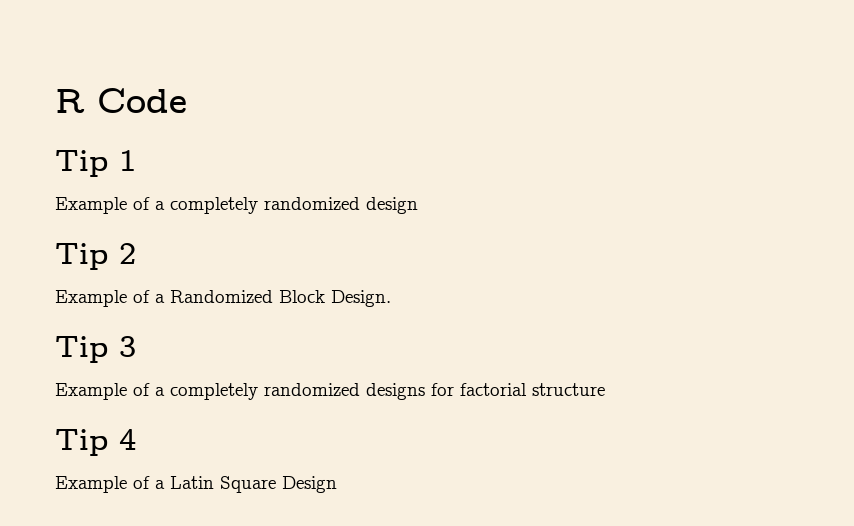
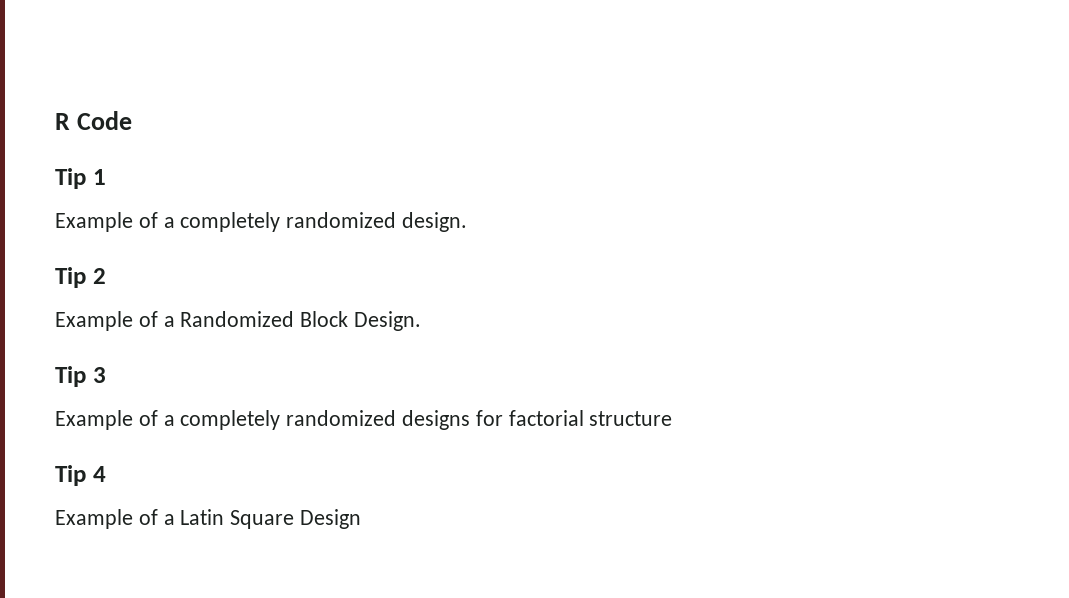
- Example of a completely randomized design
+ Example of a completely randomized design.

